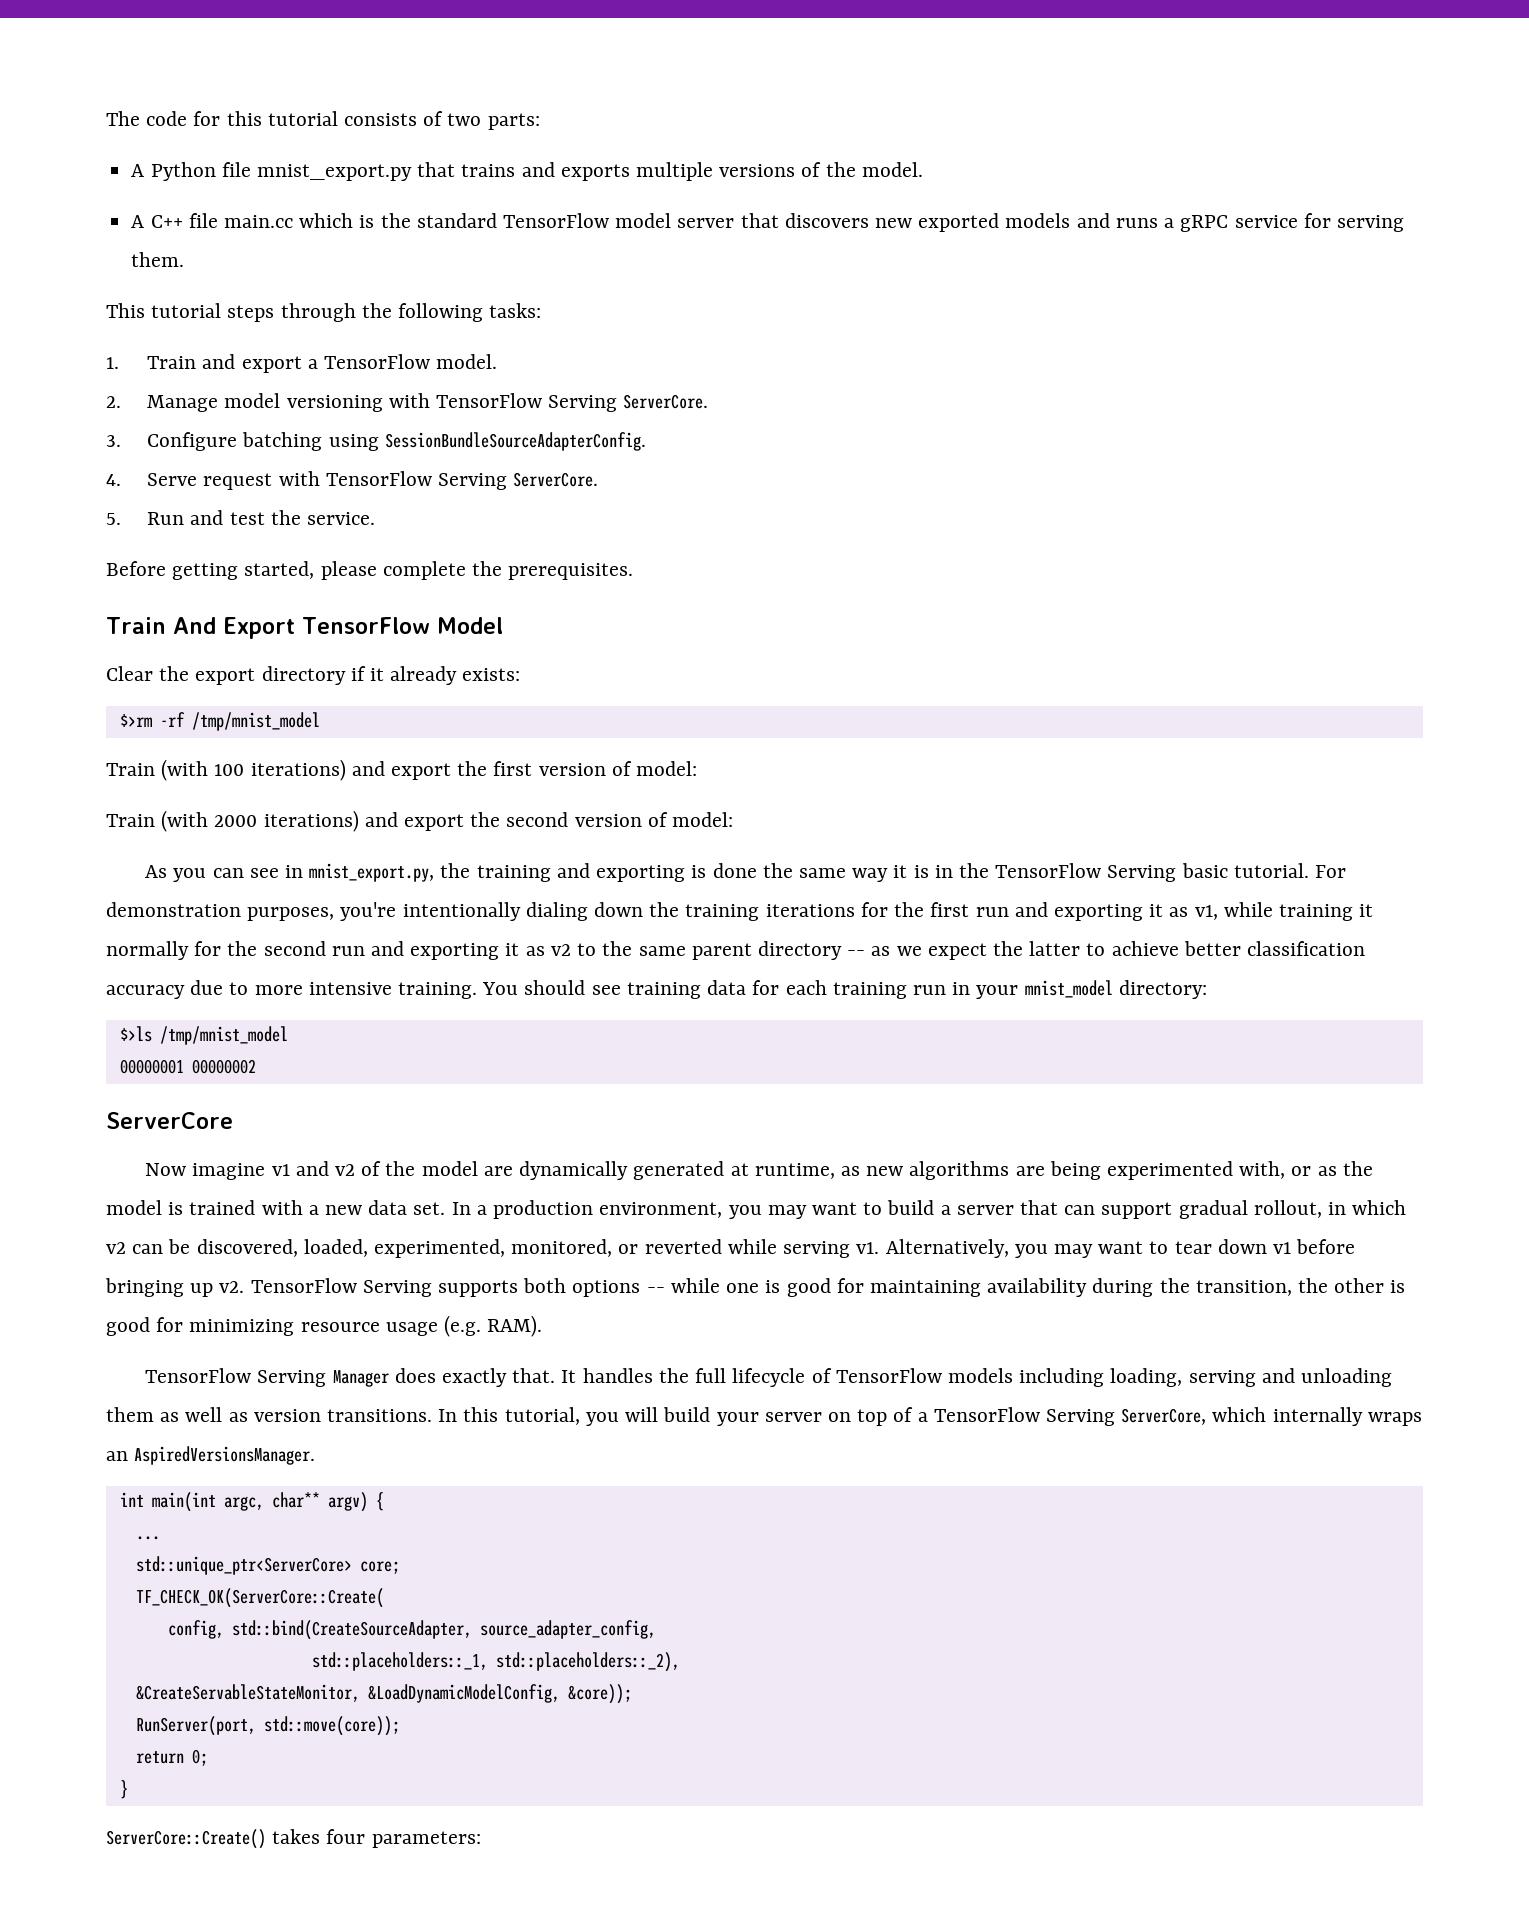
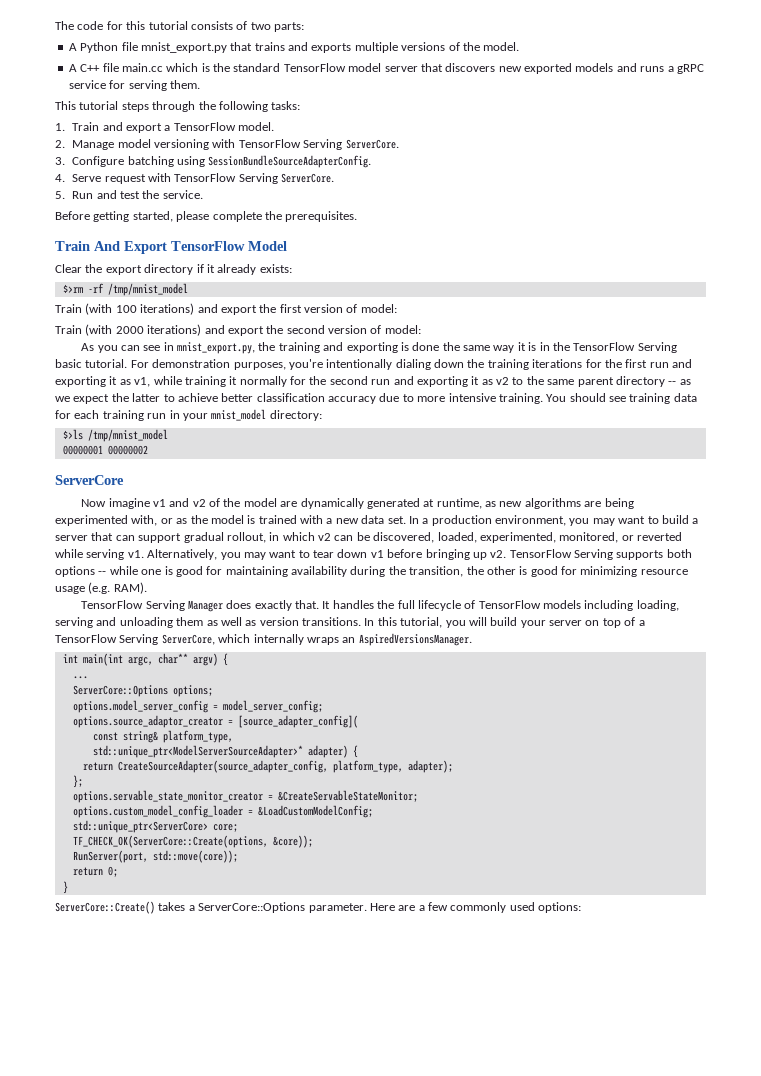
+ ServerCore::Options options;
+ options.model_server_config = model_server_config;
+ options.source_adaptor_creator = [source_adapter_config](
+ const string& platform_type,
+ std::unique_ptr<ModelServerSourceAdapter>* adapter) {
+ return CreateSourceAdapter(source_adapter_config, platform_type, adapter);
+ };
+ options.servable_state_monitor_creator = &CreateServableStateMonitor;
+ options.custom_model_config_loader = &LoadCustomModelConfig;
  std::unique_ptr<ServerCore> core;
- TF_CHECK_OK(ServerCore::Create(
- config, std::bind(CreateSourceAdapter, source_adapter_config,
- std::placeholders::_1, std::placeholders::_2),
- &CreateServableStateMonitor, &LoadDynamicModelConfig, &core));
+ TF_CHECK_OK(ServerCore::Create(options, &core));
- ServerCore::Create() takes four parameters:
+ ServerCore::Create() takes a ServerCore::Options parameter. Here are a few commonly used options:

